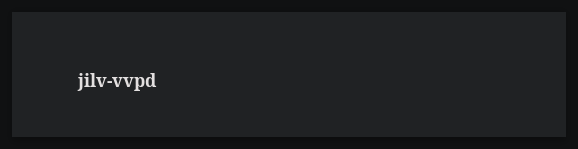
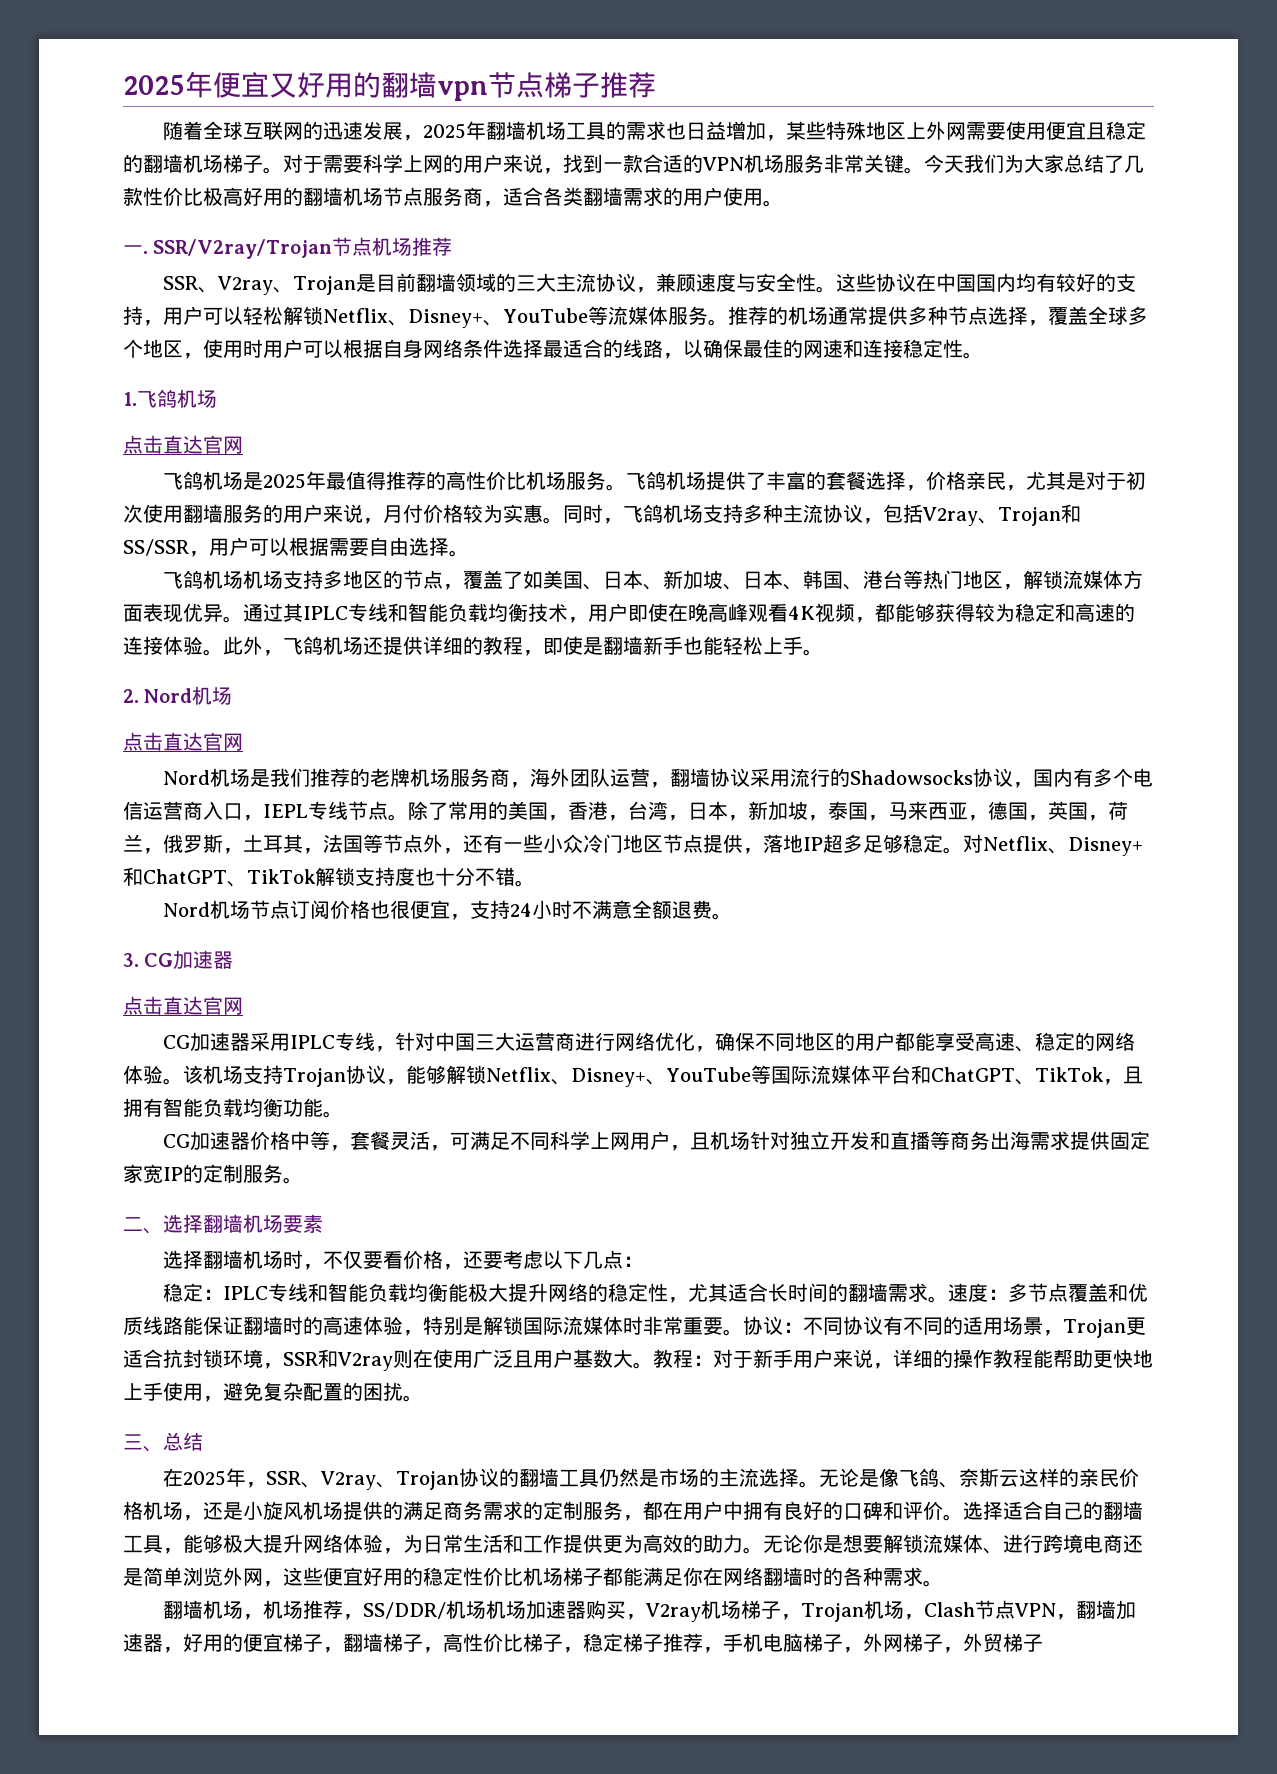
- jilv-vvpd
+ 2025年便宜又好用的翻墙vpn节点梯子推荐
+ 随着全球互联网的迅速发展，2025年翻墙机场工具的需求也日益增加，某些特殊地区上外网需要使用便宜且稳定的翻墙机场梯子。对于需要科学上网的用户来说，找到一款合适的VPN机场服务非常关键。今天我们为大家总结了几款性价比极高好用的翻墙机场节点服务商，适合各类翻墙需求的用户使用。
+ 一. SSR/V2ray/Trojan节点机场推荐
+ SSR、V2ray、Trojan是目前翻墙领域的三大主流协议，兼顾速度与安全性。这些协议在中国国内均有较好的支持，用户可以轻松解锁Netflix、Disney+、YouTube等流媒体服务。推荐的机场通常提供多种节点选择，覆盖全球多个地区，使用时用户可以根据自身网络条件选择最适合的线路，以确保最佳的网速和连接稳定性。
+ 1.飞鸽机场
+ 点击直达官网
+ 飞鸽机场是2025年最值得推荐的高性价比机场服务。飞鸽机场提供了丰富的套餐选择，价格亲民，尤其是对于初次使用翻墙服务的用户来说，月付价格较为实惠。同时，飞鸽机场支持多种主流协议，包括V2ray、Trojan和SS/SSR，用户可以根据需要自由选择。
+ 飞鸽机场机场支持多地区的节点，覆盖了如美国、日本、新加坡、日本、韩国、港台等热门地区，解锁流媒体方面表现优异。通过其IPLC专线和智能负载均衡技术，用户即使在晚高峰观看4K视频，都能够获得较为稳定和高速的连接体验。此外，飞鸽机场还提供详细的教程，即使是翻墙新手也能轻松上手。
+ 2. Nord机场
+ 点击直达官网
+ Nord机场是我们推荐的老牌机场服务商，海外团队运营，翻墙协议采用流行的Shadowsocks协议，国内有多个电信运营商入口，IEPL专线节点。除了常用的美国，香港，台湾，日本，新加坡，泰国，马来西亚，德国，英国，荷兰，俄罗斯，土耳其，法国等节点外，还有一些小众冷门地区节点提供，落地IP超多足够稳定。对Netflix、Disney+和ChatGPT、TikTok解锁支持度也十分不错。
+ Nord机场节点订阅价格也很便宜，支持24小时不满意全额退费。
+ 3. CG加速器
+ 点击直达官网
+ CG加速器采用IPLC专线，针对中国三大运营商进行网络优化，确保不同地区的用户都能享受高速、稳定的网络体验。该机场支持Trojan协议，能够解锁Netflix、Disney+、YouTube等国际流媒体平台和ChatGPT、TikTok，且拥有智能负载均衡功能。
+ CG加速器价格中等，套餐灵活，可满足不同科学上网用户，且机场针对独立开发和直播等商务出海需求提供固定家宽IP的定制服务。
+ 二、选择翻墙机场要素
+ 选择翻墙机场时，不仅要看价格，还要考虑以下几点：
+ 稳定：IPLC专线和智能负载均衡能极大提升网络的稳定性，尤其适合长时间的翻墙需求。速度：多节点覆盖和优质线路能保证翻墙时的高速体验，特别是解锁国际流媒体时非常重要。协议：不同协议有不同的适用场景，Trojan更适合抗封锁环境，SSR和V2ray则在使用广泛且用户基数大。教程：对于新手用户来说，详细的操作教程能帮助更快地上手使用，避免复杂配置的困扰。
+ 三、总结
+ 在2025年，SSR、V2ray、Trojan协议的翻墙工具仍然是市场的主流选择。无论是像飞鸽、奈斯云这样的亲民价格机场，还是小旋风机场提供的满足商务需求的定制服务，都在用户中拥有良好的口碑和评价。选择适合自己的翻墙工具，能够极大提升网络体验，为日常生活和工作提供更为高效的助力。无论你是想要解锁流媒体、进行跨境电商还是简单浏览外网，这些便宜好用的稳定性价比机场梯子都能满足你在网络翻墙时的各种需求。
+ 翻墙机场，机场推荐，SS/DDR/机场机场加速器购买，V2ray机场梯子，Trojan机场，Clash节点VPN，翻墙加速器，好用的便宜梯子，翻墙梯子，高性价比梯子，稳定梯子推荐，手机电脑梯子，外网梯子，外贸梯子

